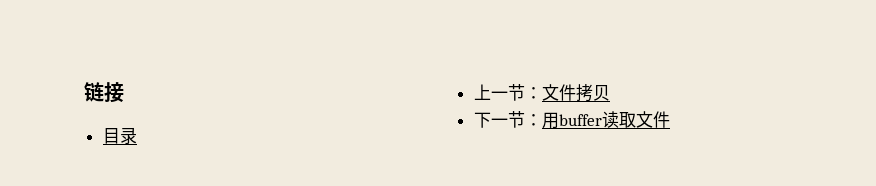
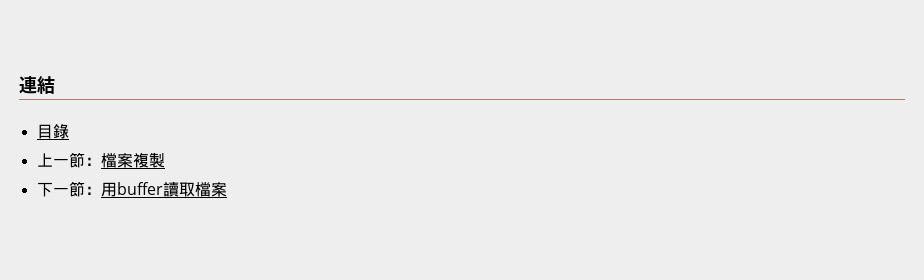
- 链接
+ 連結
- 目录
+ 目錄
- 上一节：文件拷贝
+ 上一節：檔案複製
- 下一节：用buffer读取文件
+ 下一節：用buffer讀取檔案

